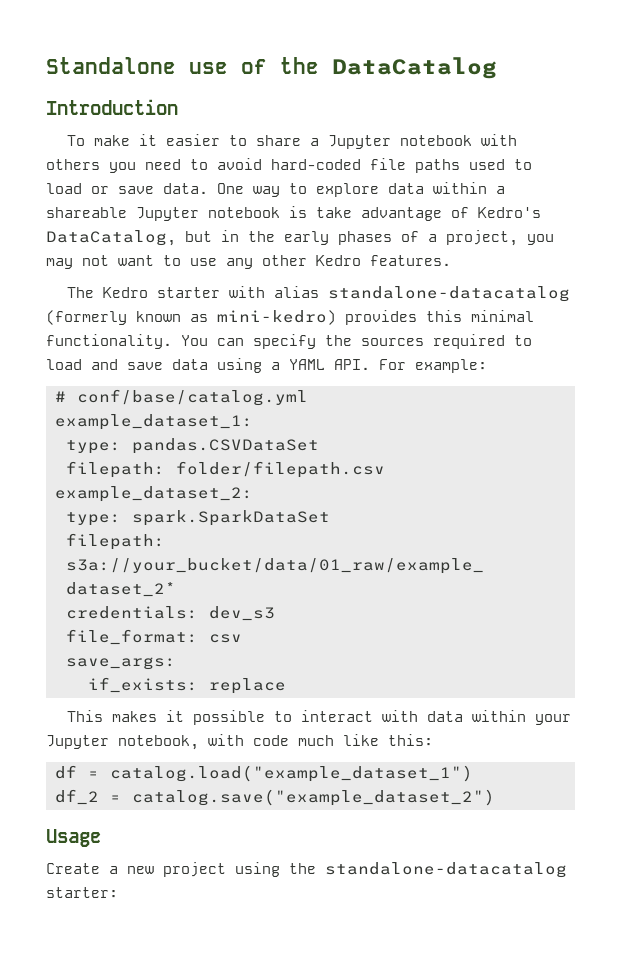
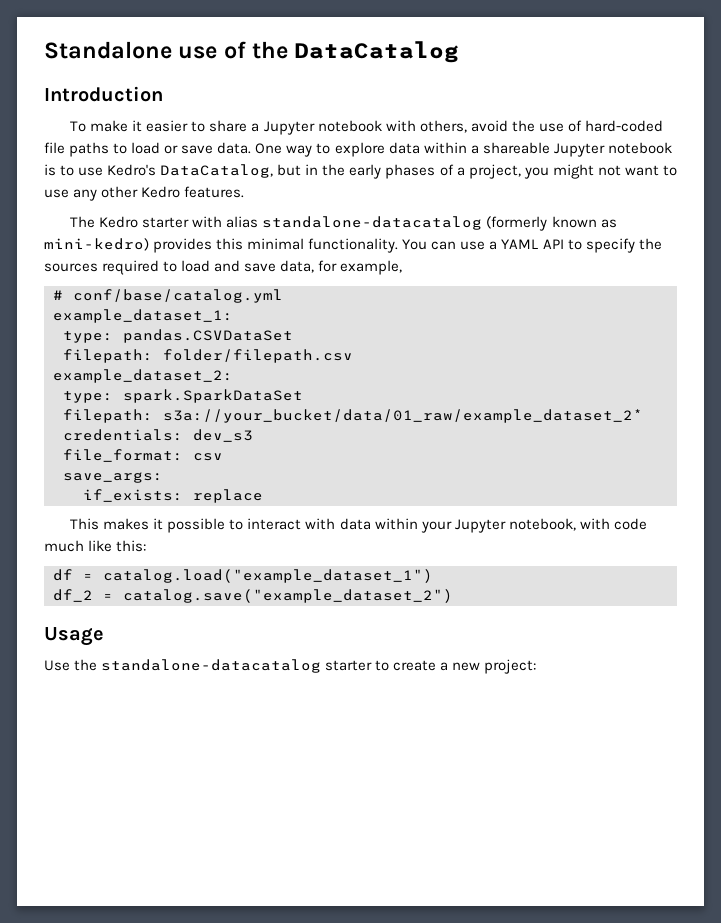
- To make it easier to share a Jupyter notebook with others you need to avoid hard-coded file paths used to load or save data.
+ To make it easier to share a Jupyter notebook with others, avoid the use of hard-coded file paths to load or save data.
- One way to explore data within a shareable Jupyter notebook is take advantage of Kedro's DataCatalog, but in the early phases of a project, you may not want to use any other Kedro features.
+ One way to explore data within a shareable Jupyter notebook is to use Kedro's DataCatalog, but in the early phases of a project, you might not want to use any other Kedro features.
- You can specify the sources required to load and save data using a YAML API. For example:
+ You can use a YAML API to specify the sources required to load and save data, for example,
- Create a new project using the standalone-datacatalog starter:
+ Use the standalone-datacatalog starter to create a new project:

